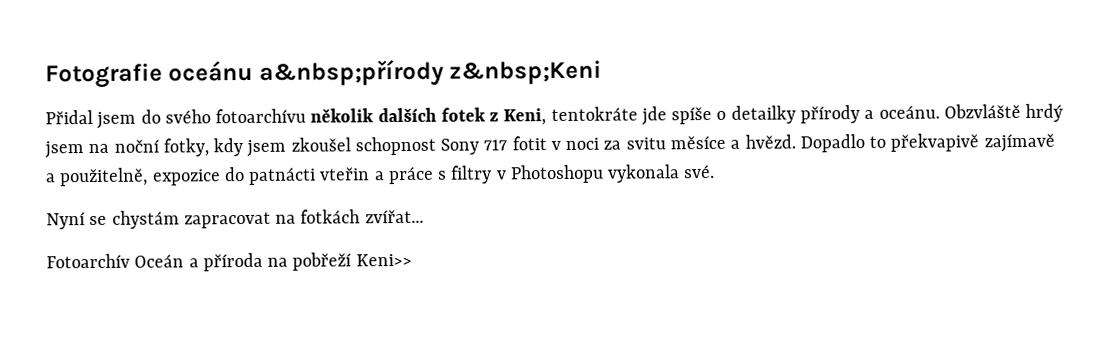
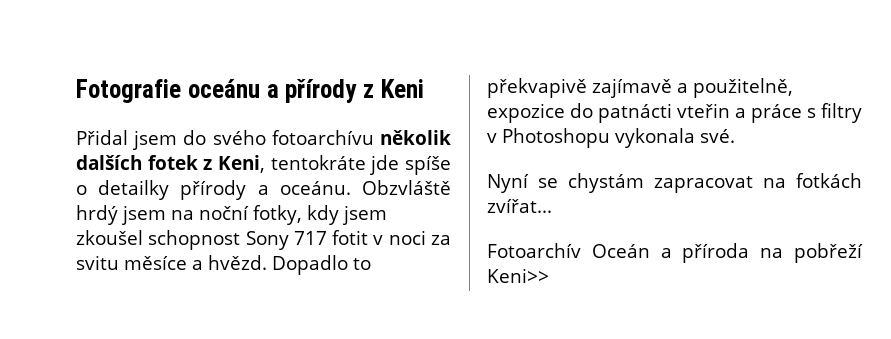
- Fotografie oceánu a&nbsp;přírody z&nbsp;Keni
+ Fotografie oceánu a přírody z Keni

